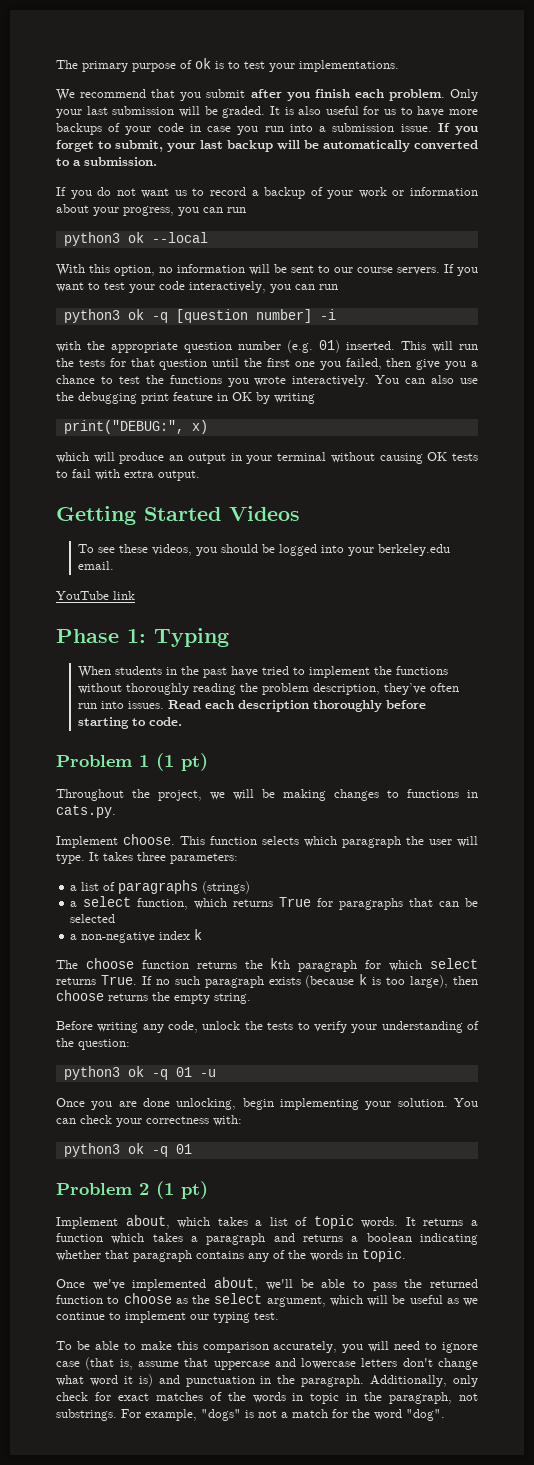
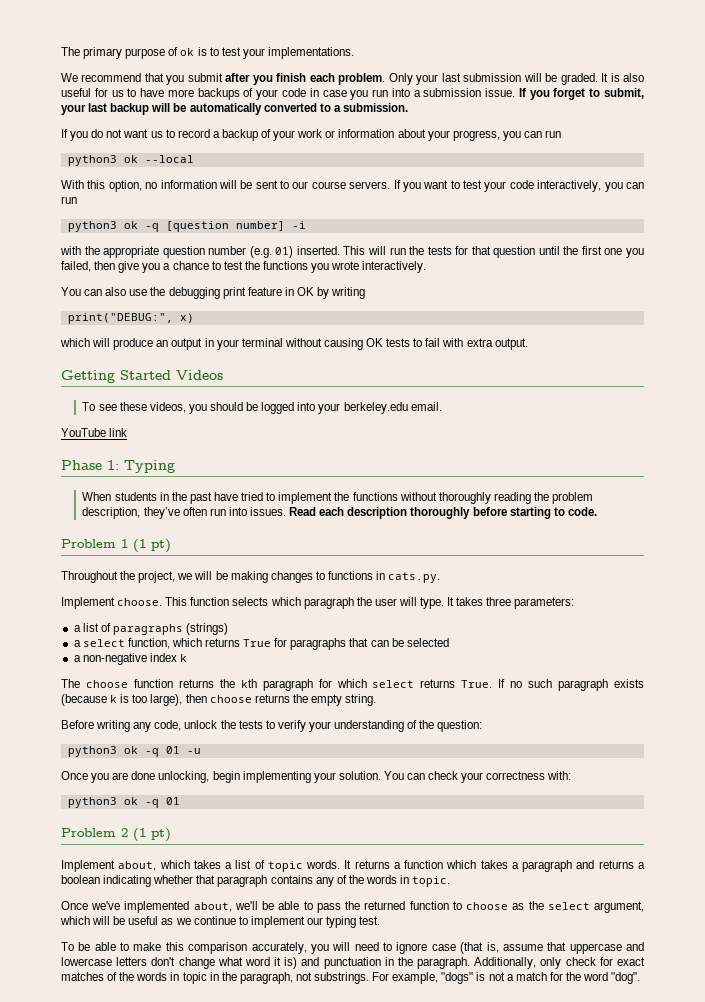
- This will run the tests for that question until the first one you failed, then give you a chance to test the functions you wrote interactively. You can also use the debugging print feature in OK by writing
+ This will run the tests for that question until the first one you failed, then give you a chance to test the functions you wrote interactively.
+ You can also use the debugging print feature in OK by writing

